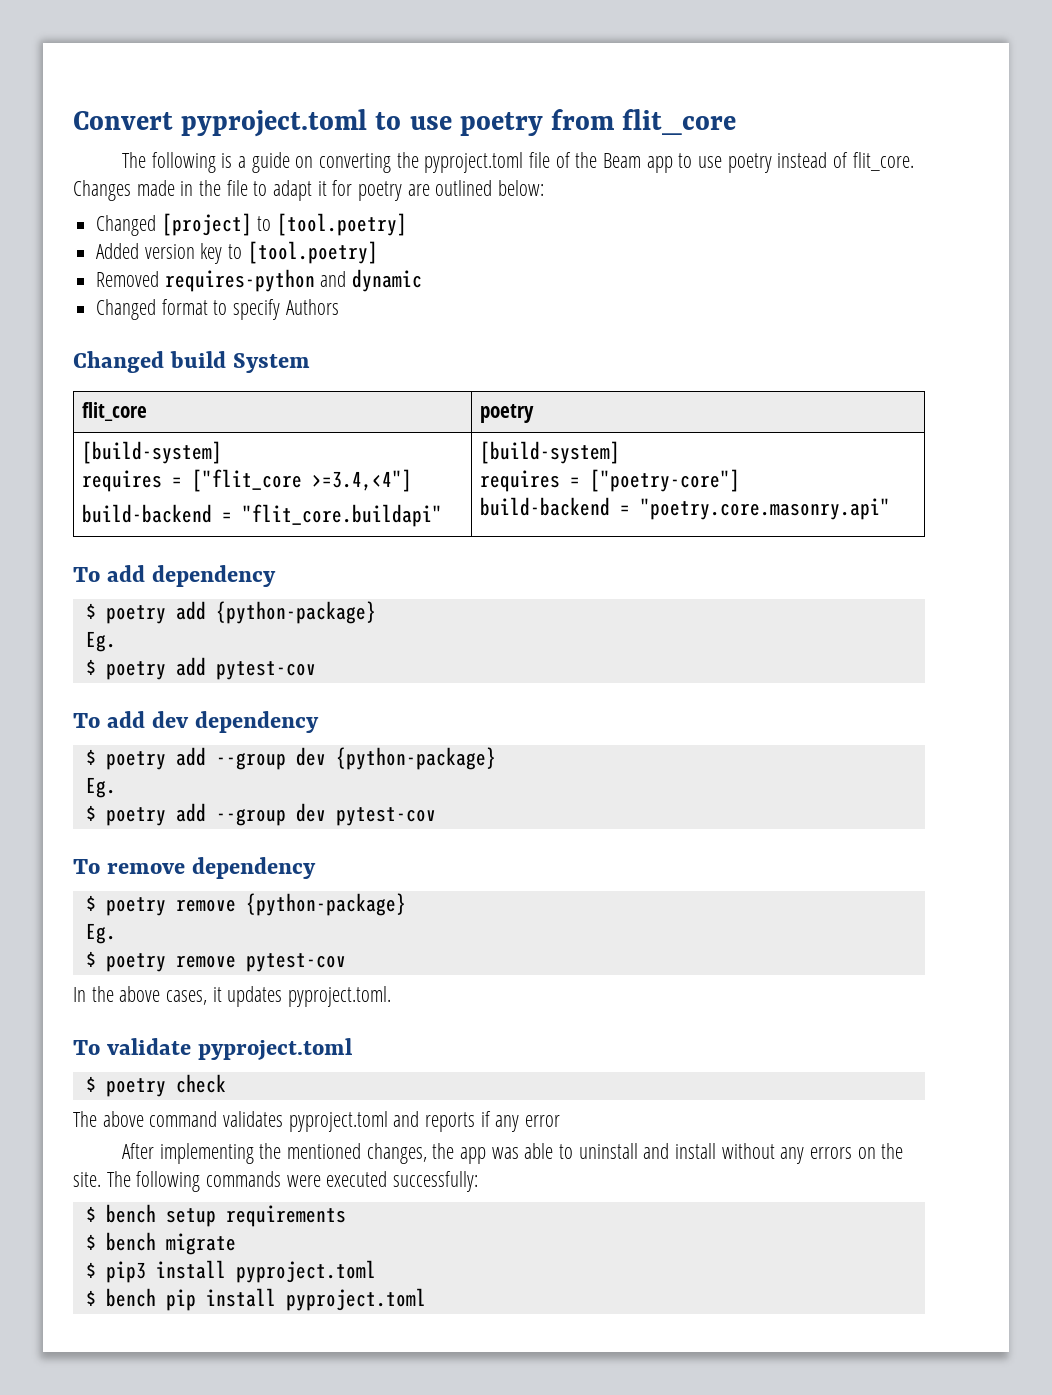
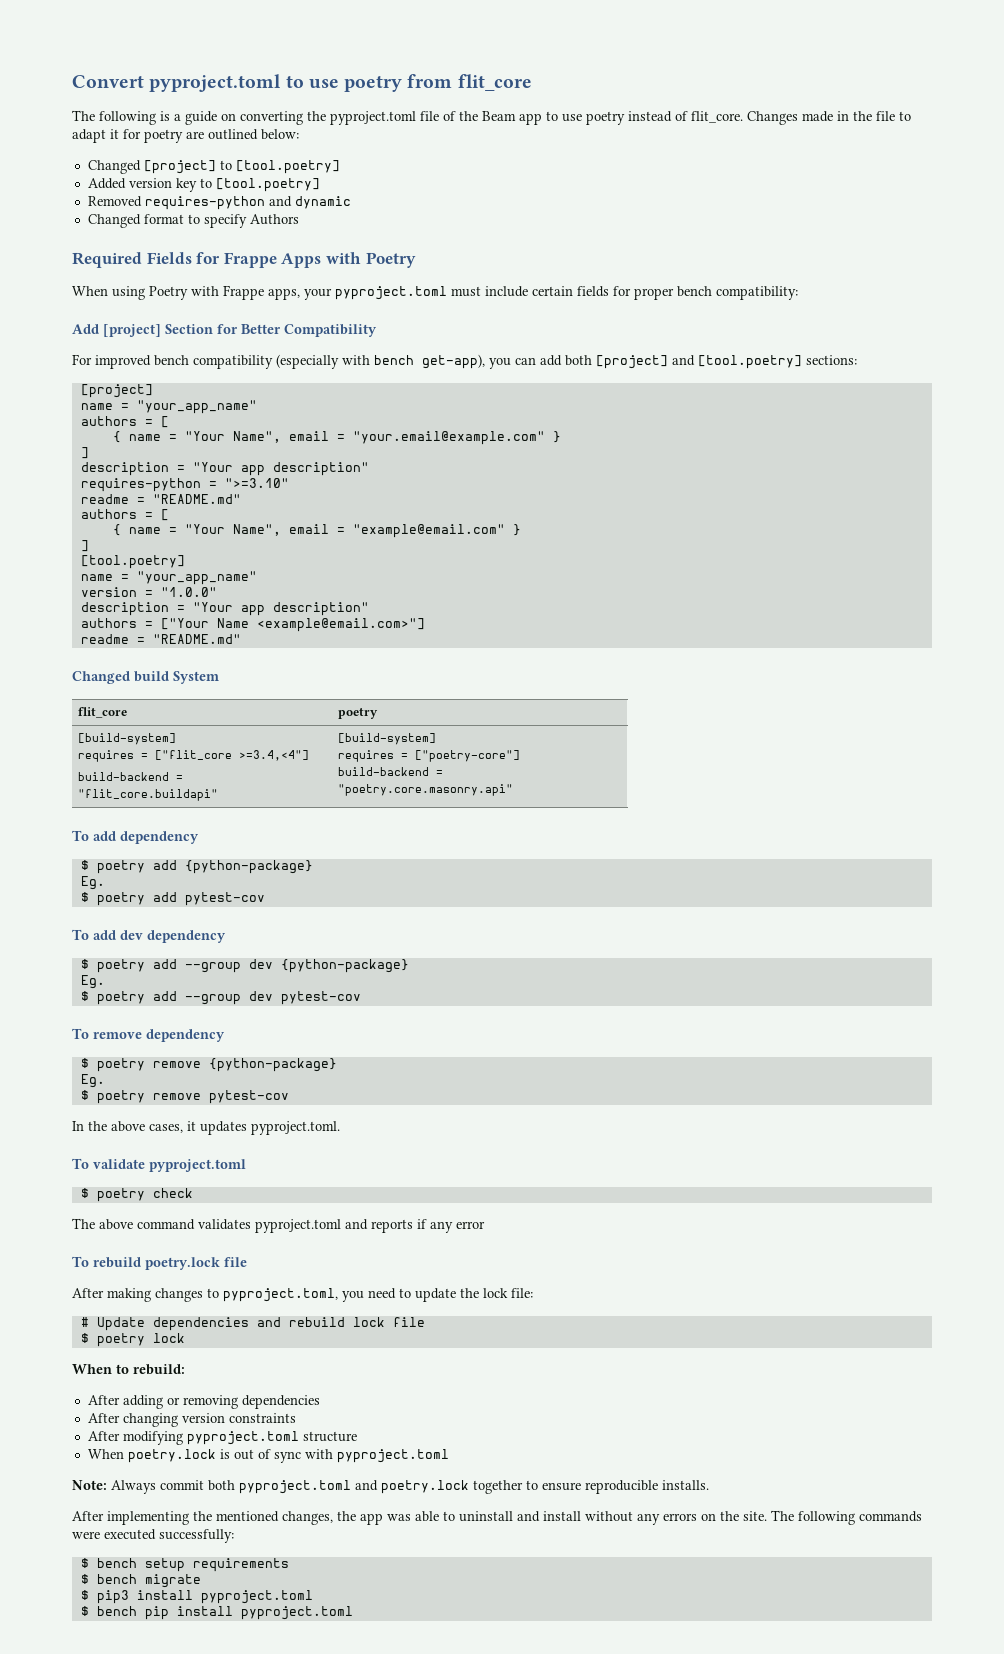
+ Required Fields for Frappe Apps with Poetry
+ When using Poetry with Frappe apps, your pyproject.toml must include certain fields for proper bench compatibility:
+ Add [project] Section for Better Compatibility
+ For improved bench compatibility (especially with bench get-app), you can add both [project] and [tool.poetry] sections:
+ [project]
+ name = "your_app_name"
+ authors = [
+ { name = "Your Name", email = "your.email@example.com" }
+ ]
+ description = "Your app description"
+ requires-python = ">=3.10"
+ readme = "README.md"
+ authors = [
+ { name = "Your Name", email = "example@email.com" }
+ ]
+ [tool.poetry]
+ name = "your_app_name"
+ version = "1.0.0"
+ description = "Your app description"
+ authors = ["Your Name <example@email.com>"]
+ readme = "README.md"
+ To rebuild poetry.lock file
+ After making changes to pyproject.toml, you need to update the lock file:
+ # Update dependencies and rebuild lock file
+ $ poetry lock
+ When to rebuild:
+ After adding or removing dependencies
+ After changing version constraints
+ After modifying pyproject.toml structure
+ When poetry.lock is out of sync with pyproject.toml
+ Note: Always commit both pyproject.toml and poetry.lock together to ensure reproducible installs.

